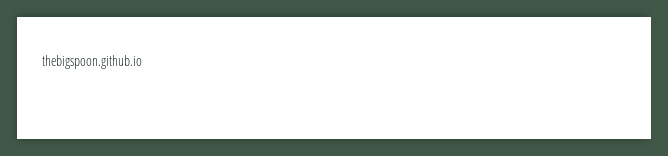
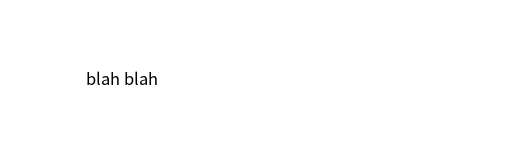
- thebigspoon.github.io
+ blah blah

